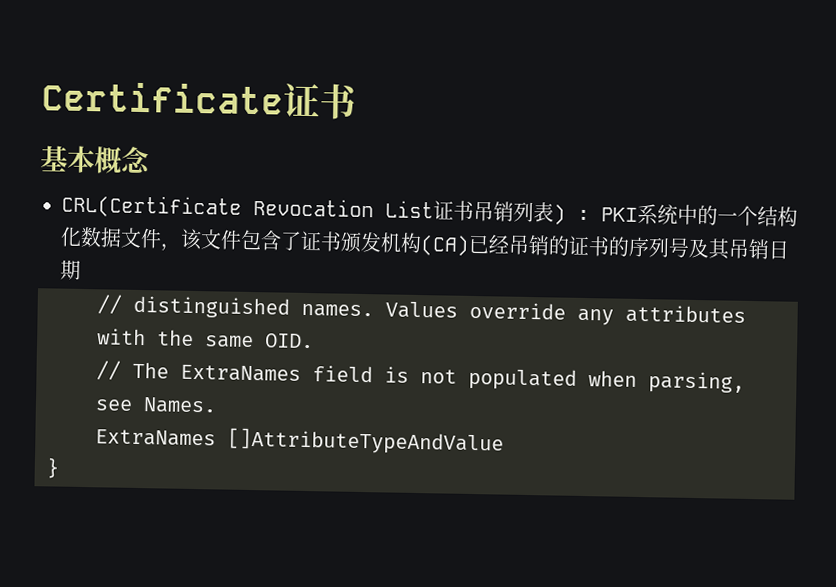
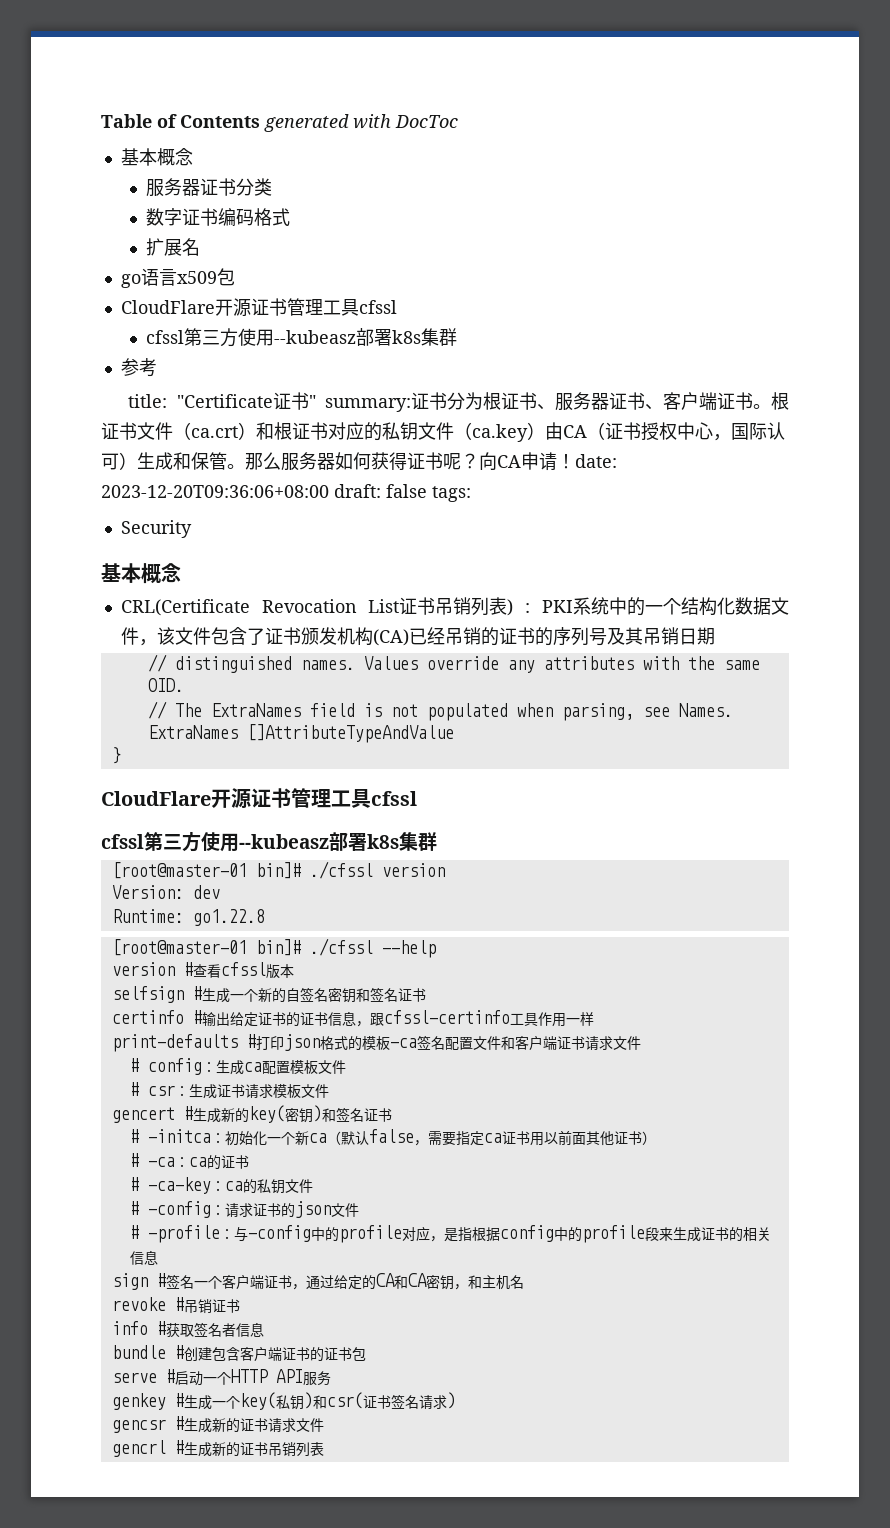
- Certificate证书
+ Table of Contents generated with DocToc
+ 基本概念
+ 服务器证书分类
+ 数字证书编码格式
+ 扩展名
+ go语言x509包
+ CloudFlare开源证书管理工具cfssl
+ cfssl第三方使用--kubeasz部署k8s集群
+ 参考
+ title: "Certificate证书" summary:证书分为根证书、服务器证书、客户端证书。根证书文件（ca.crt）和根证书对应的私钥文件（ca.key）由CA（证书授权中心，国际认可）生成和保管。那么服务器如何获得证书呢？向CA申请！date: 2023-12-20T09:36:06+08:00 draft: false tags:
+ Security
  }
+ CloudFlare开源证书管理工具cfssl
+ cfssl第三方使用--kubeasz部署k8s集群
+ [root@master-01 bin]# ./cfssl version
+ Version: dev
+ Runtime: go1.22.8
+ [root@master-01 bin]# ./cfssl --help
+ version #查看cfssl版本
+ selfsign #生成一个新的自签名密钥和签名证书
+ certinfo #输出给定证书的证书信息，跟cfssl-certinfo工具作用一样
+ print-defaults #打印json格式的模板-ca签名配置文件和客户端证书请求文件
+ # config：生成ca配置模板文件
+ # csr：生成证书请求模板文件
+ gencert #生成新的key(密钥)和签名证书
+ # -initca：初始化一个新ca（默认false，需要指定ca证书用以前面其他证书）
+ # -ca：ca的证书
+ # -ca-key：ca的私钥文件
+ # -config：请求证书的json文件
+ # -profile：与-config中的profile对应，是指根据config中的profile段来生成证书的相关信息
+ sign #签名一个客户端证书，通过给定的CA和CA密钥，和主机名
+ revoke #吊销证书
+ info #获取签名者信息
+ bundle #创建包含客户端证书的证书包
+ serve #启动一个HTTP API服务
+ genkey #生成一个key(私钥)和csr(证书签名请求)
+ gencsr #生成新的证书请求文件
+ gencrl #生成新的证书吊销列表

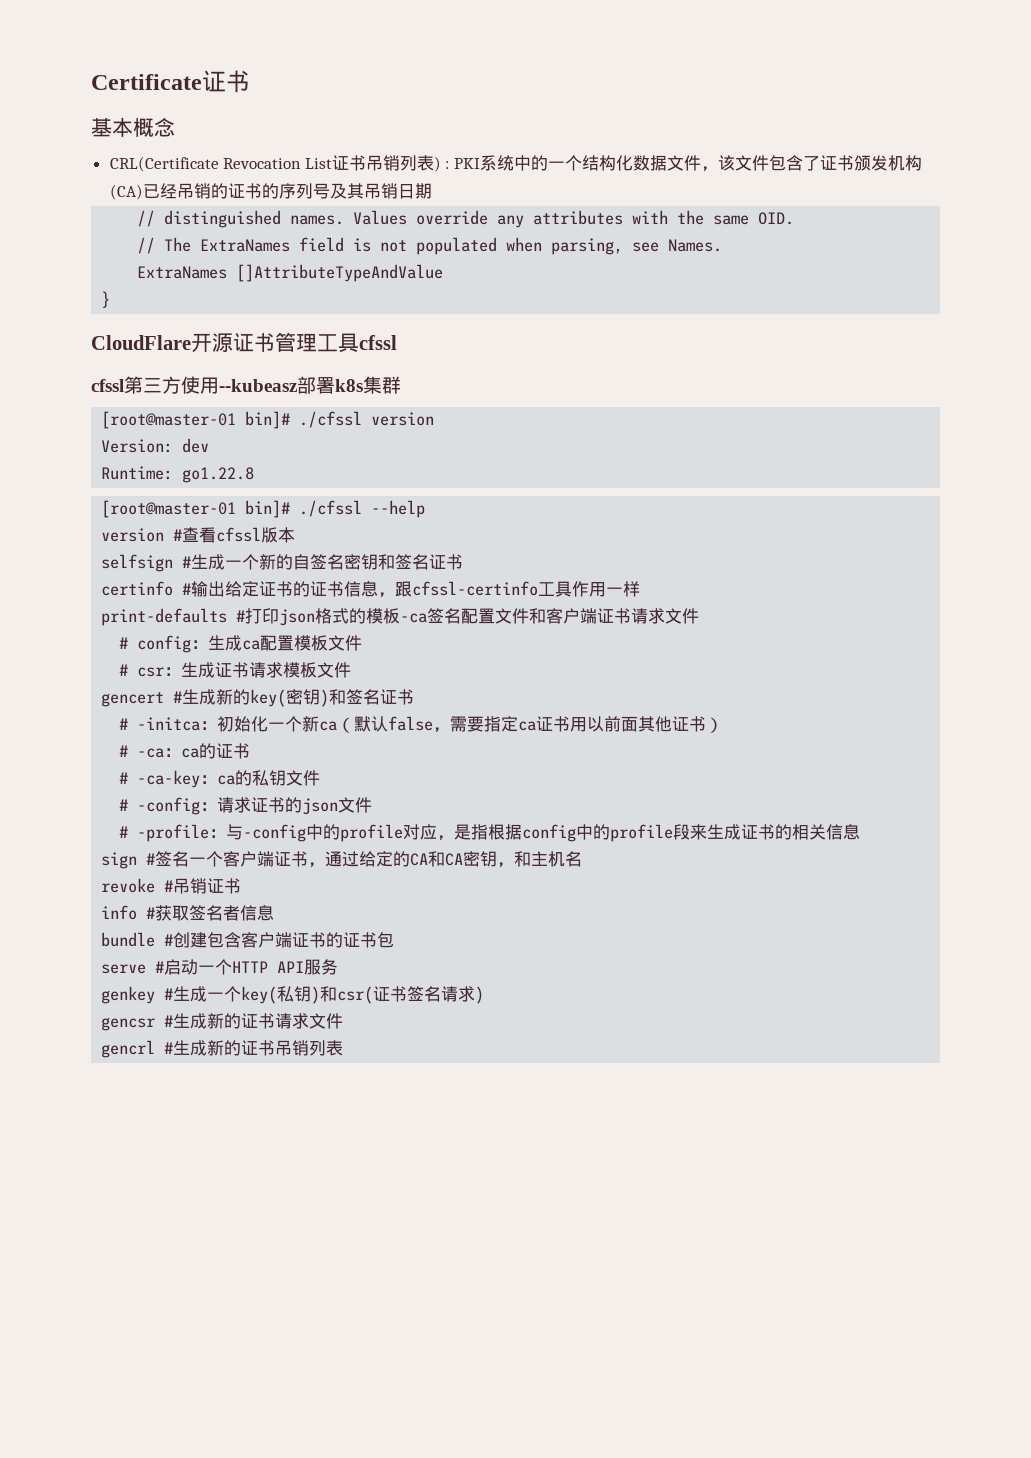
- Table of Contents generated with DocToc
- 基本概念
- 服务器证书分类
- 数字证书编码格式
- 扩展名
- go语言x509包
- CloudFlare开源证书管理工具cfssl
- cfssl第三方使用--kubeasz部署k8s集群
- 参考
- title: "Certificate证书" summary:证书分为根证书、服务器证书、客户端证书。根证书文件（ca.crt）和根证书对应的私钥文件（ca.key）由CA（证书授权中心，国际认可）生成和保管。那么服务器如何获得证书呢？向CA申请！date: 2023-12-20T09:36:06+08:00 draft: false tags:
- Security
+ Certificate证书

